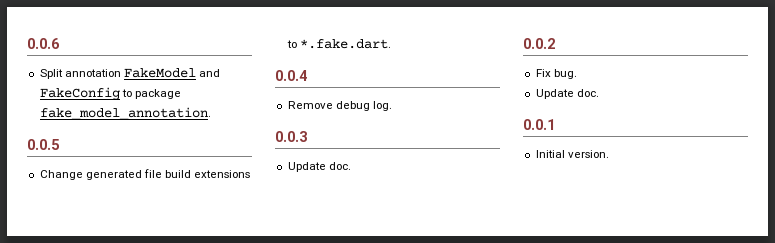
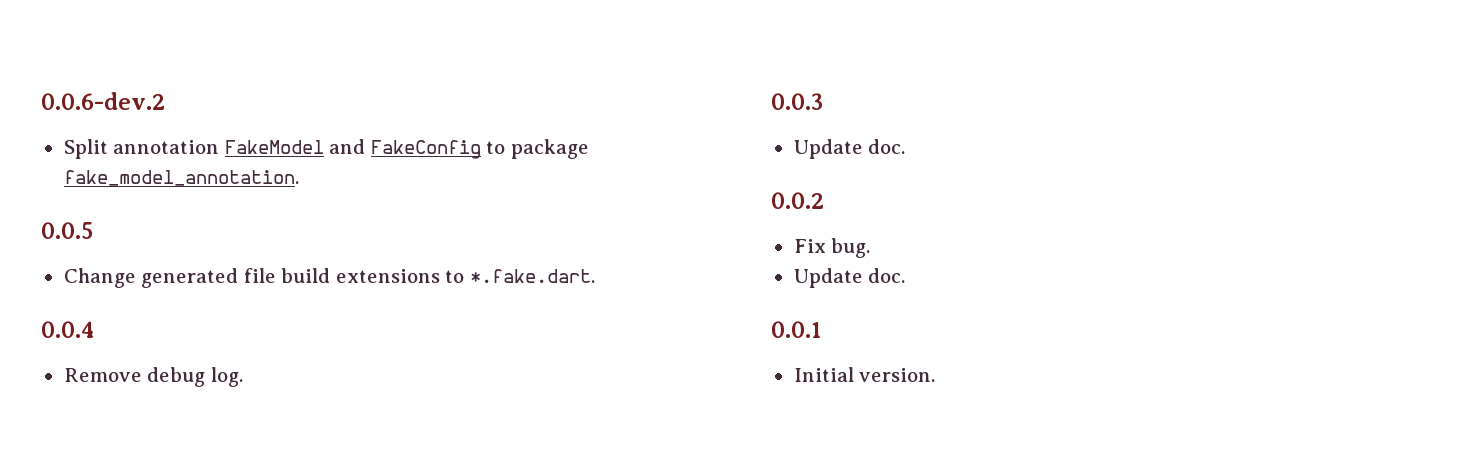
- 0.0.6
+ 0.0.6-dev.2

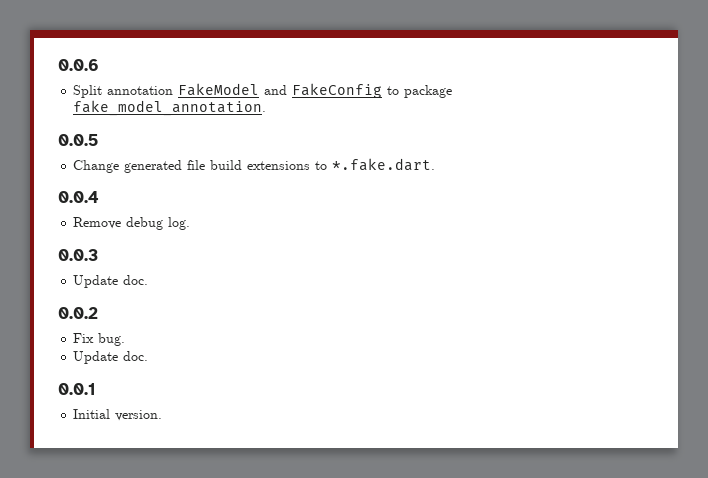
- 0.0.6-dev.2
+ 0.0.6

